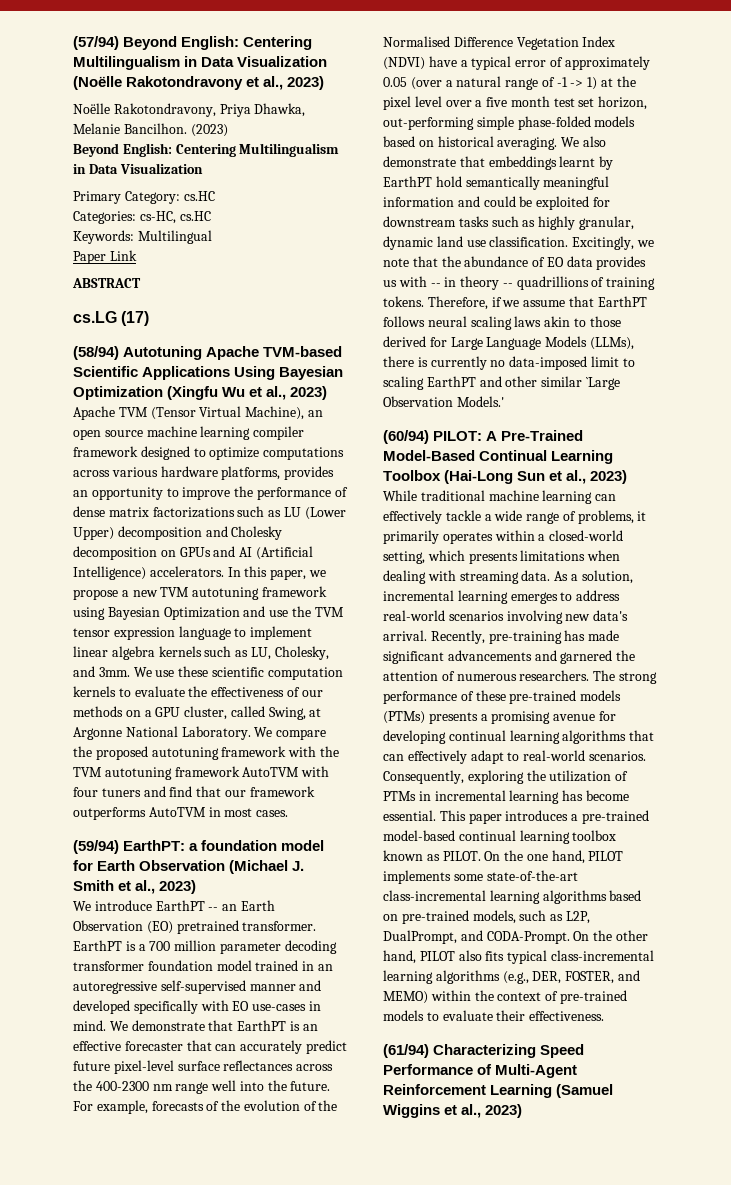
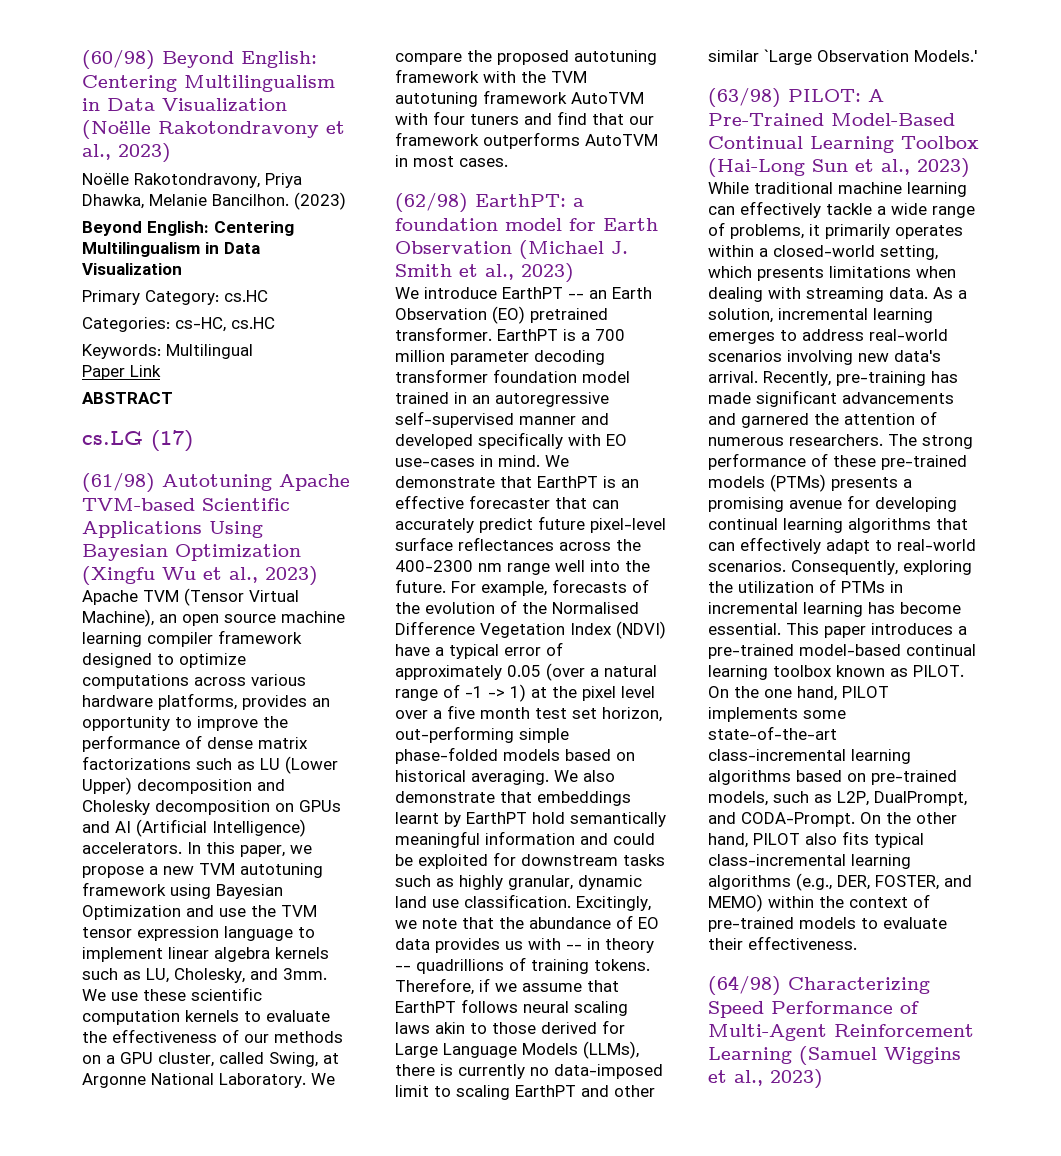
- (57/94) Beyond English: Centering Multilingualism in Data Visualization (Noëlle Rakotondravony et al., 2023)
+ (60/98) Beyond English: Centering Multilingualism in Data Visualization (Noëlle Rakotondravony et al., 2023)
- (58/94) Autotuning Apache TVM-based Scientific Applications Using Bayesian Optimization (Xingfu Wu et al., 2023)
+ (61/98) Autotuning Apache TVM-based Scientific Applications Using Bayesian Optimization (Xingfu Wu et al., 2023)
- (59/94) EarthPT: a foundation model for Earth Observation (Michael J. Smith et al., 2023)
+ (62/98) EarthPT: a foundation model for Earth Observation (Michael J. Smith et al., 2023)
- (60/94) PILOT: A Pre-Trained Model-Based Continual Learning Toolbox (Hai-Long Sun et al., 2023)
+ (63/98) PILOT: A Pre-Trained Model-Based Continual Learning Toolbox (Hai-Long Sun et al., 2023)
- (61/94) Characterizing Speed Performance of Multi-Agent Reinforcement Learning (Samuel Wiggins et al., 2023)
+ (64/98) Characterizing Speed Performance of Multi-Agent Reinforcement Learning (Samuel Wiggins et al., 2023)

